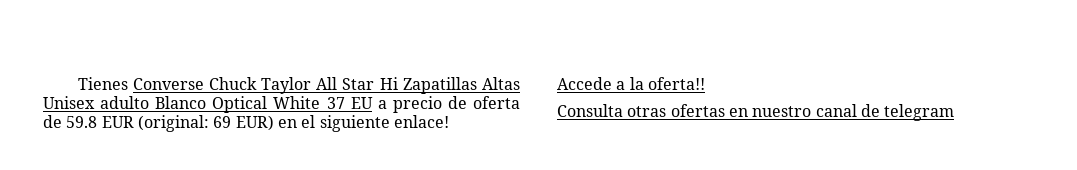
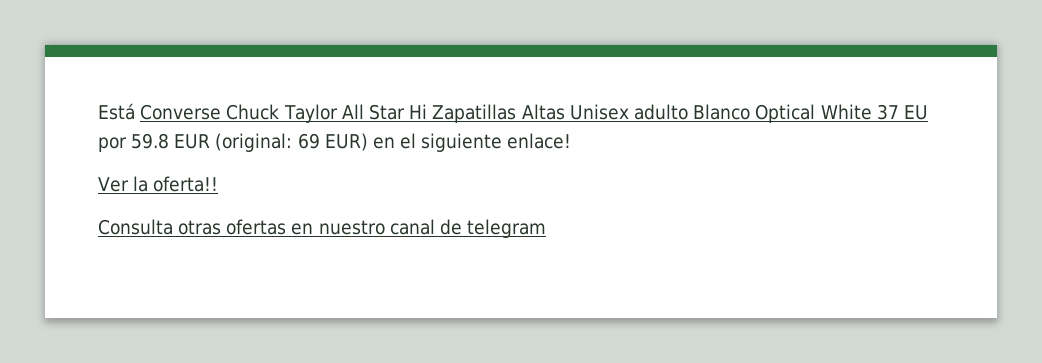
- Tienes Converse Chuck Taylor All Star Hi Zapatillas Altas Unisex adulto Blanco Optical White 37 EU a precio de oferta de 59.8 EUR (original: 69 EUR) en el siguiente enlace!
+ Está Converse Chuck Taylor All Star Hi Zapatillas Altas Unisex adulto Blanco Optical White 37 EU por 59.8 EUR (original: 69 EUR) en el siguiente enlace!
- Accede a la oferta!!
+ Ver la oferta!!

